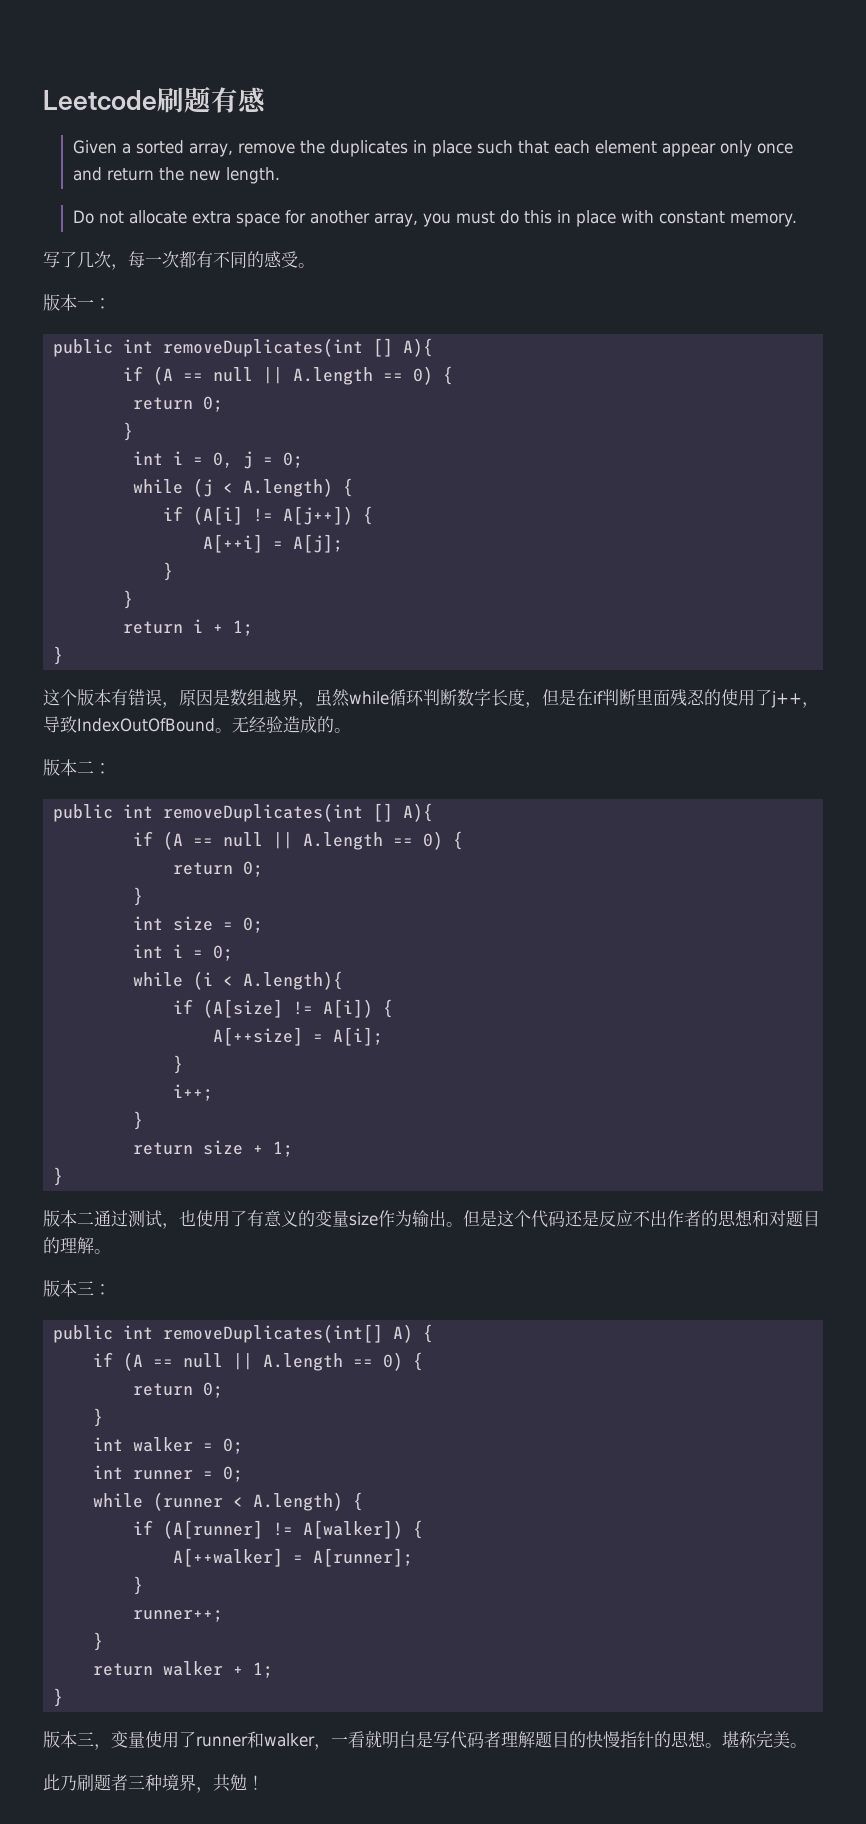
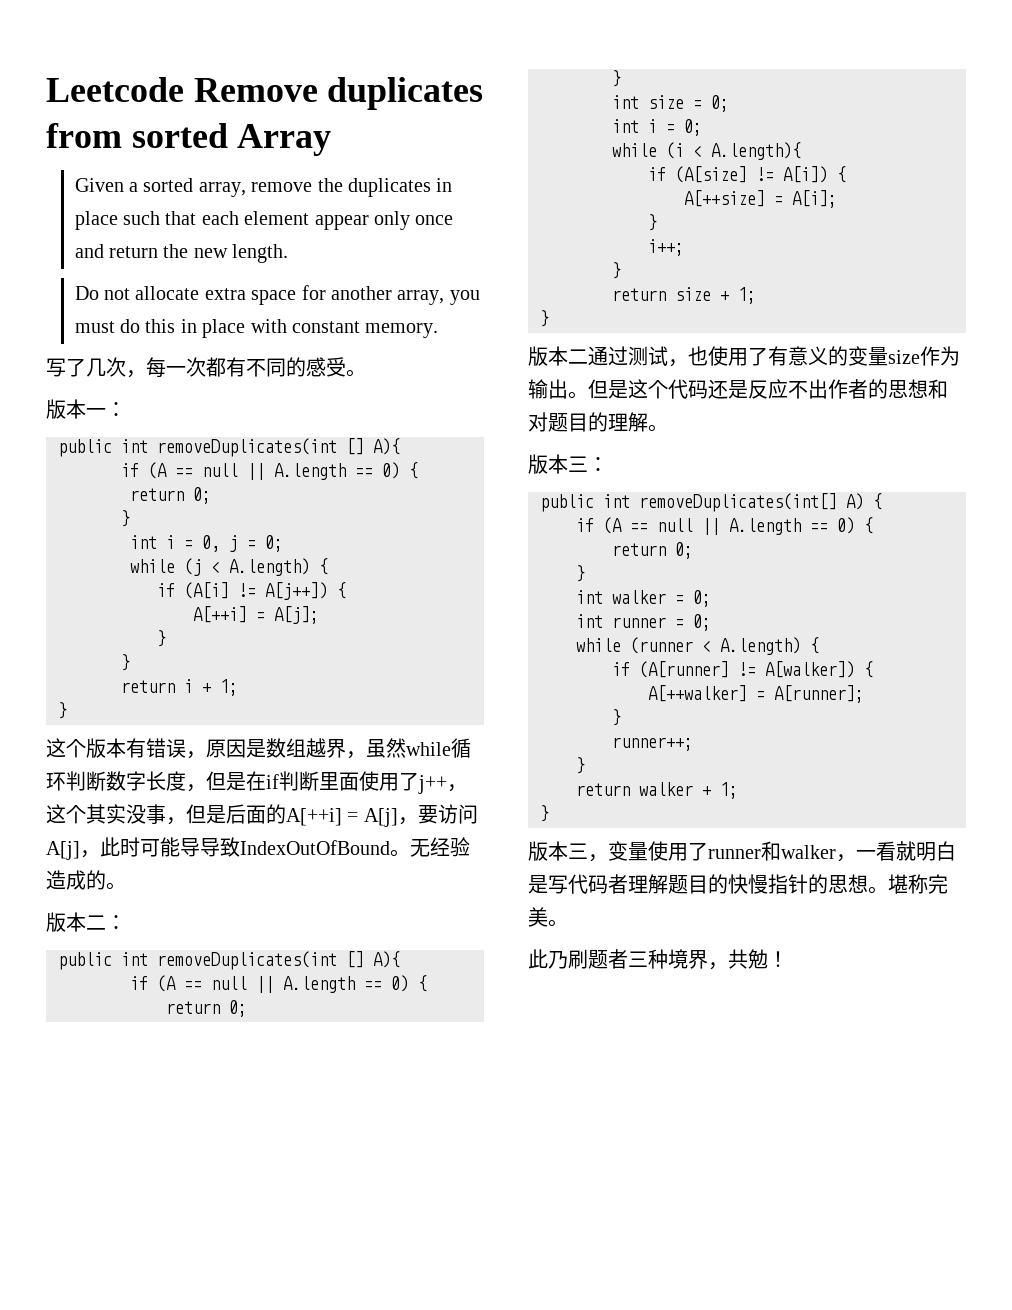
- Leetcode刷题有感
+ Leetcode Remove duplicates from sorted Array
- 这个版本有错误，原因是数组越界，虽然while循环判断数字长度，但是在if判断里面残忍的使用了j++，导致IndexOutOfBound。
+ 这个版本有错误，原因是数组越界，虽然while循环判断数字长度，但是在if判断里面使用了j++，这个其实没事，但是后面的A[++i] = A[j]，要访问A[j]，此时可能导导致IndexOutOfBound。

